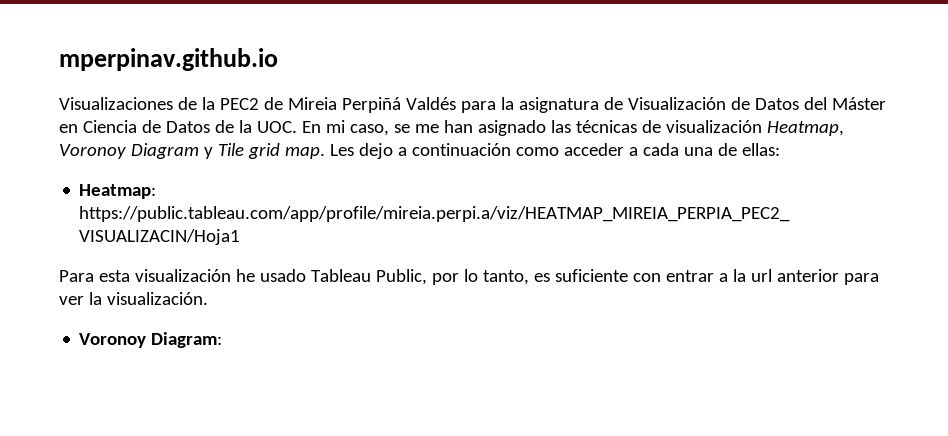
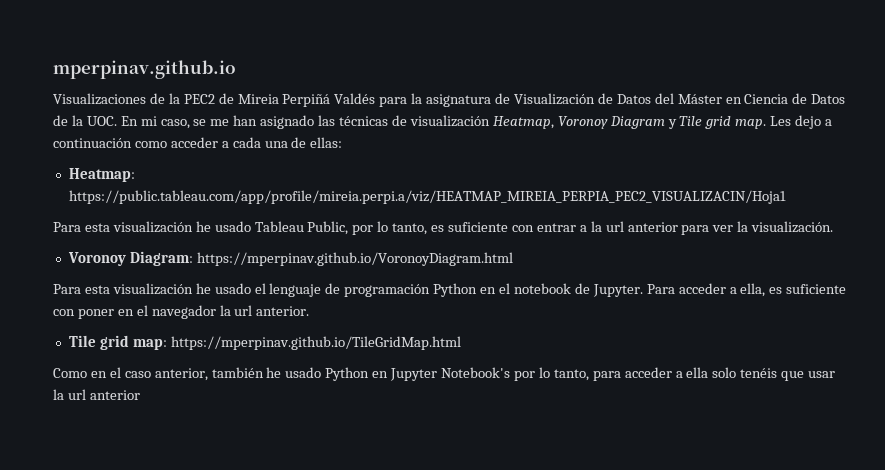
- Voronoy Diagram:
+ Voronoy Diagram: https://mperpinav.github.io/VoronoyDiagram.html
+ Para esta visualización he usado el lenguaje de programación Python en el notebook de Jupyter. Para acceder a ella, es suficiente con poner en el navegador la url anterior.
+ Tile grid map: https://mperpinav.github.io/TileGridMap.html
+ Como en el caso anterior, también he usado Python en Jupyter Notebook's por lo tanto, para acceder a ella solo tenéis que usar la url anterior

